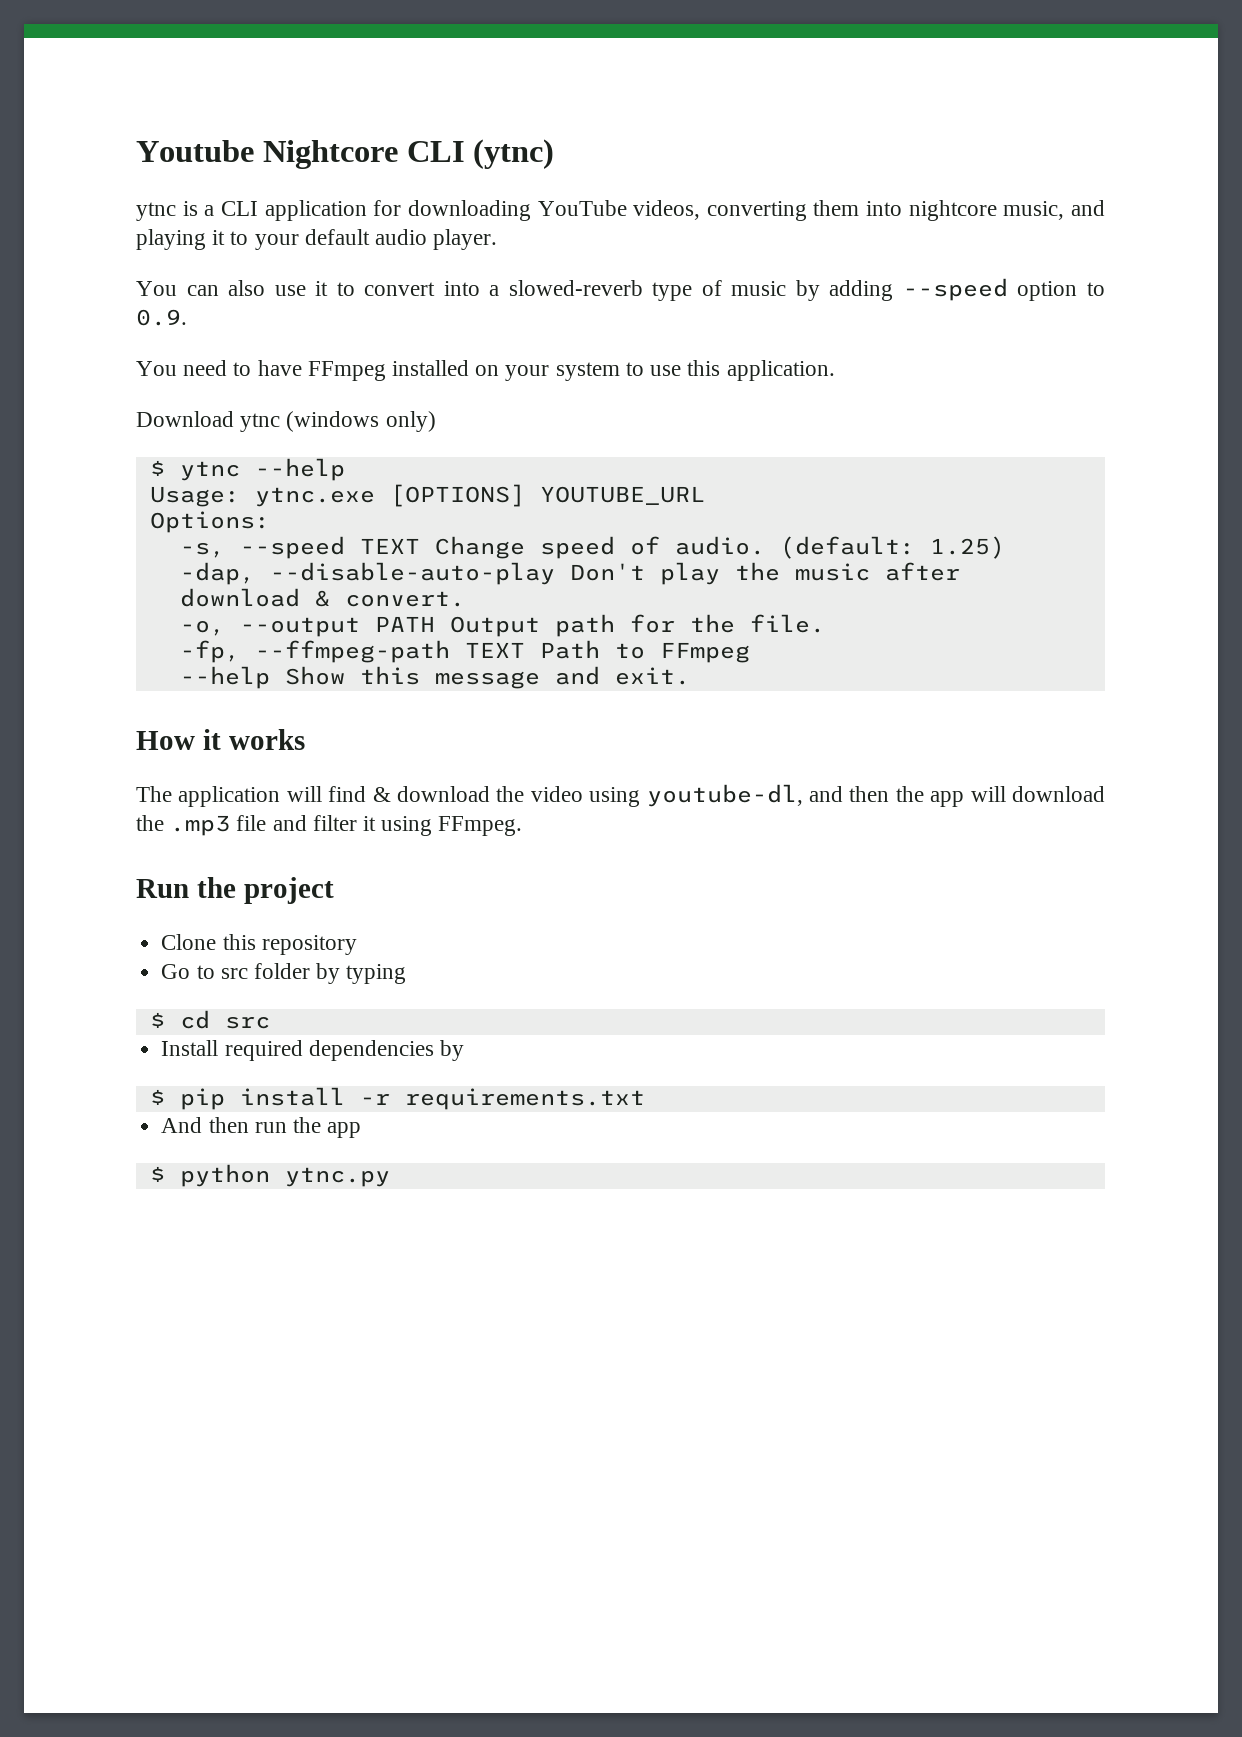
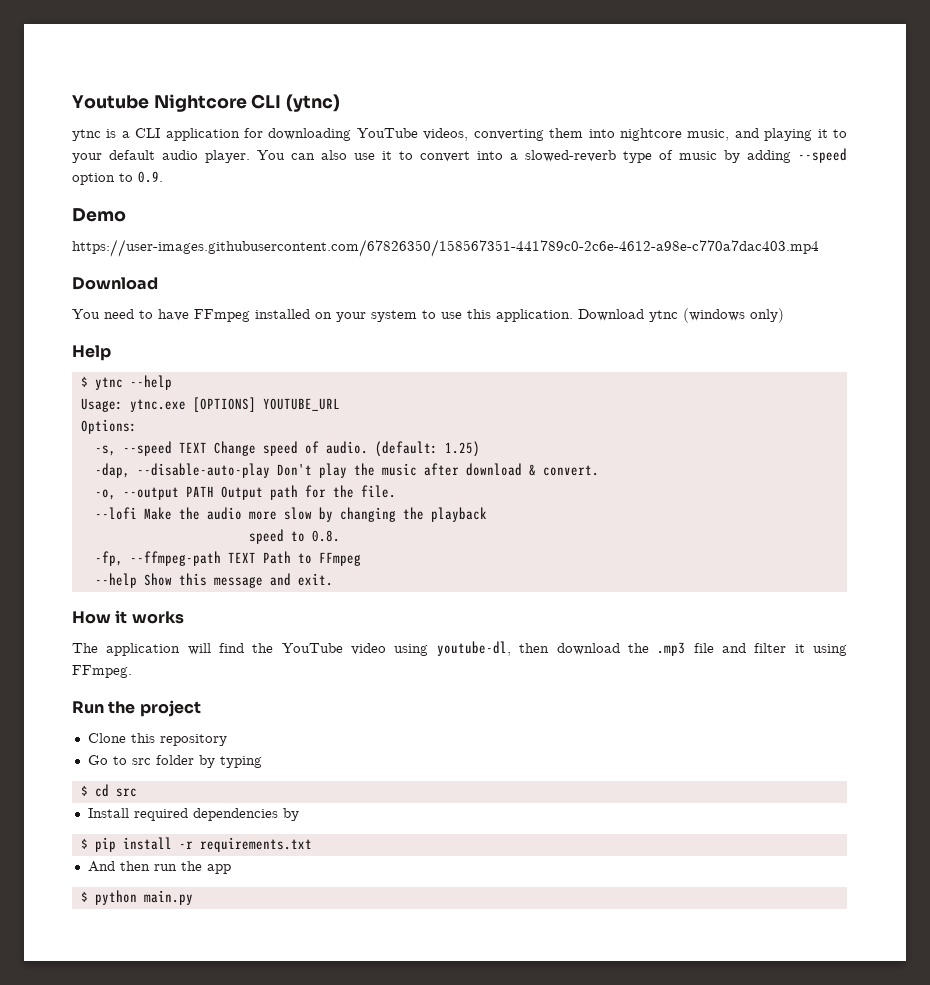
- ytnc is a CLI application for downloading YouTube videos, converting them into nightcore music, and playing it to your default audio player.
- You can also use it to convert into a slowed-reverb type of music by adding --speed option to 0.9.
+ ytnc is a CLI application for downloading YouTube videos, converting them into nightcore music, and playing it to your default audio player. You can also use it to convert into a slowed-reverb type of music by adding --speed option to 0.9.
+ Demo
+ https://user-images.githubusercontent.com/67826350/158567351-441789c0-2c6e-4612-a98e-c770a7dac403.mp4
+ Download
- You need to have FFmpeg installed on your system to use this application.
- Download ytnc (windows only)
+ You need to have FFmpeg installed on your system to use this application. Download ytnc (windows only)
+ Help
+ --lofi Make the audio more slow by changing the playback
+ speed to 0.8.
- The application will find & download the video using youtube-dl, and then the app will download the .mp3 file and filter it using FFmpeg.
+ The application will find the YouTube video using youtube-dl, then download the .mp3 file and filter it using FFmpeg.
- $ python ytnc.py
+ $ python main.py

